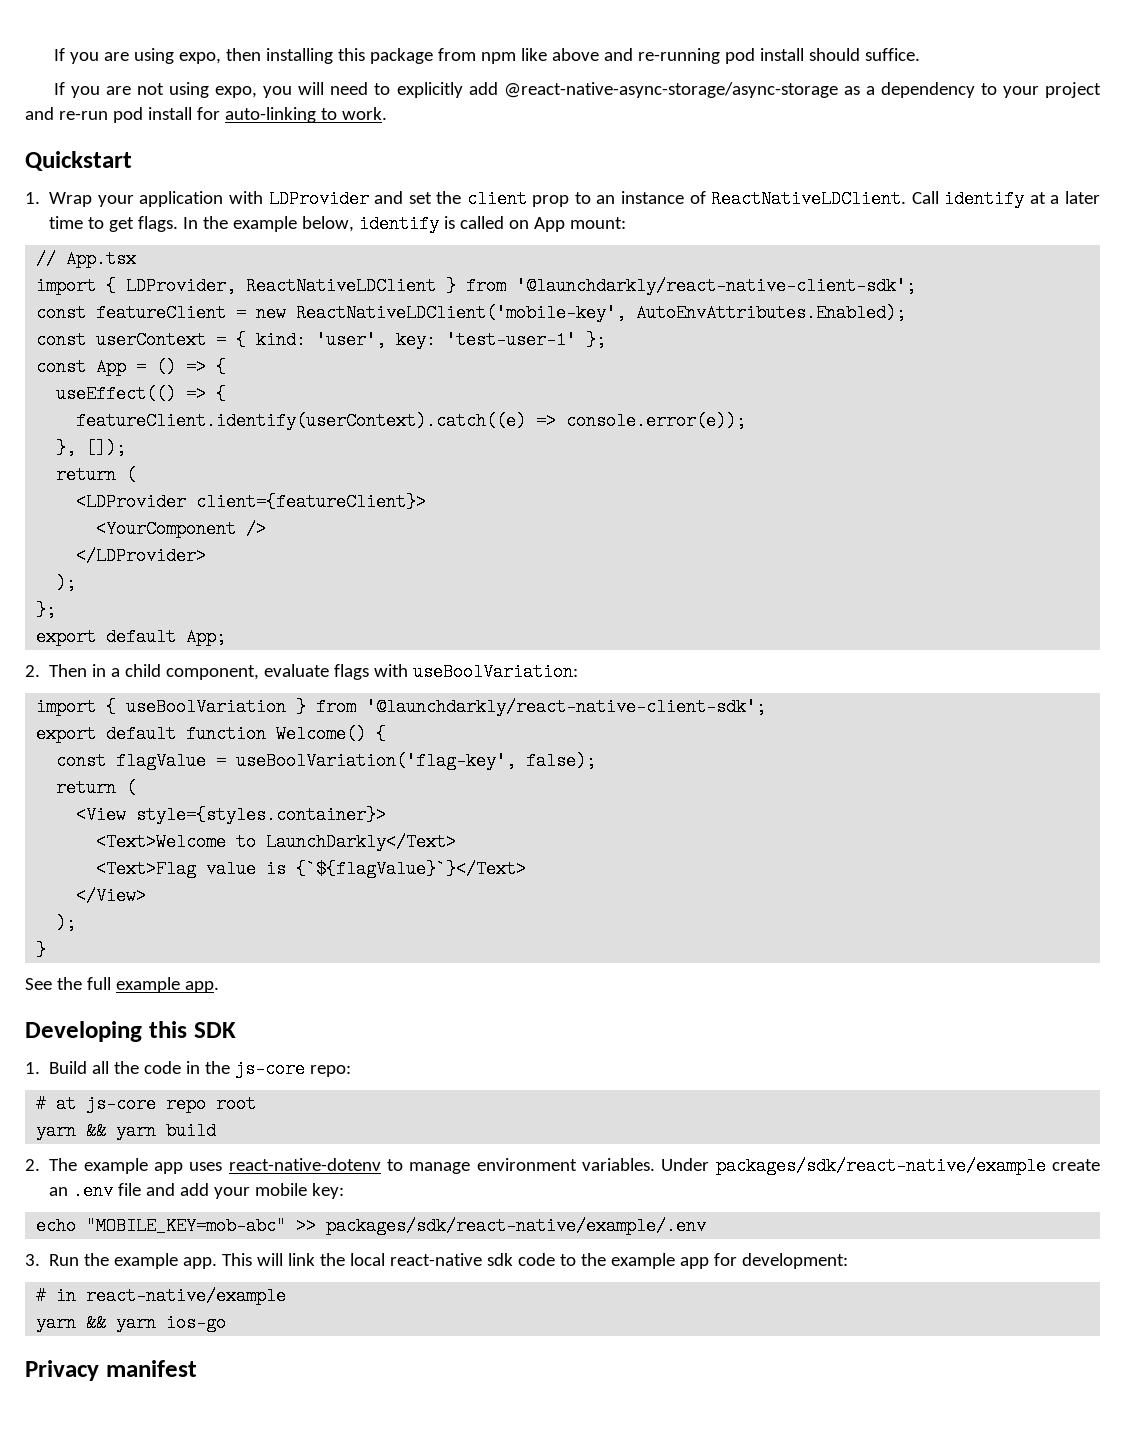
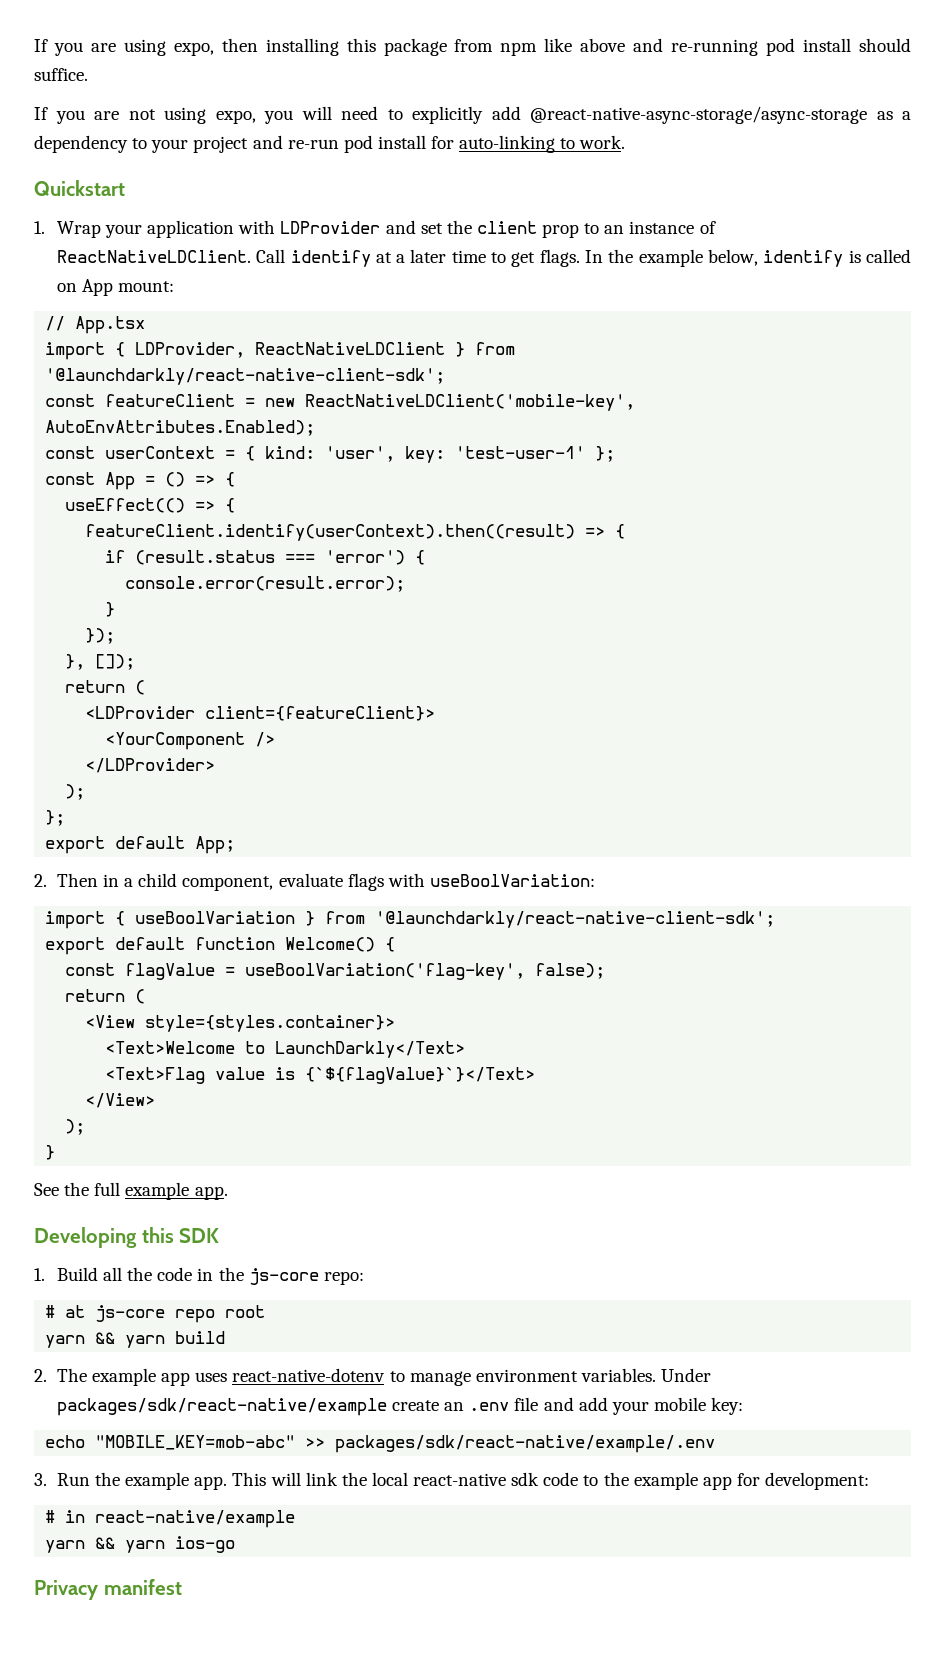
- featureClient.identify(userContext).catch((e) => console.error(e));
+ featureClient.identify(userContext).then((result) => {
+ if (result.status === 'error') {
+ console.error(result.error);
+ }
+ });

